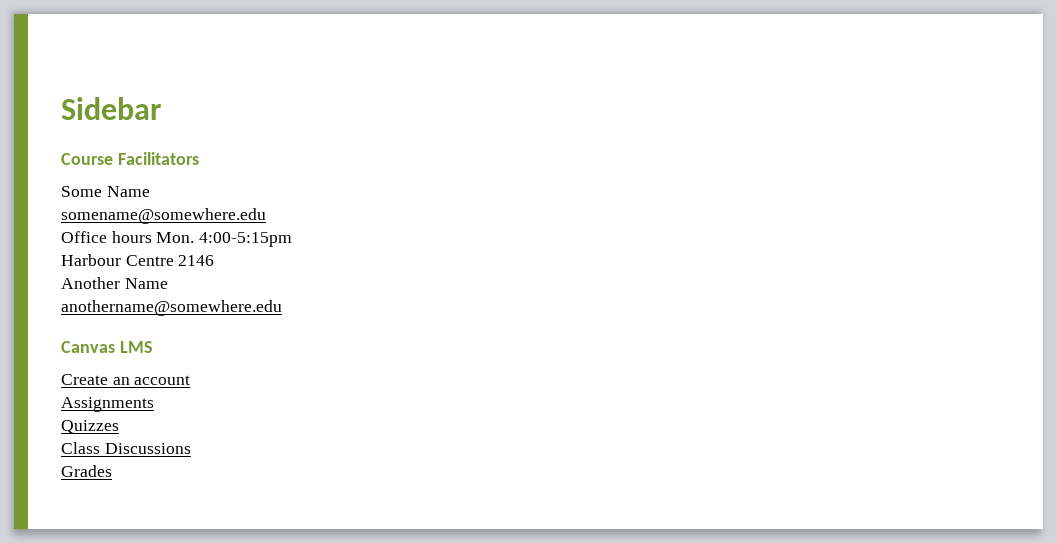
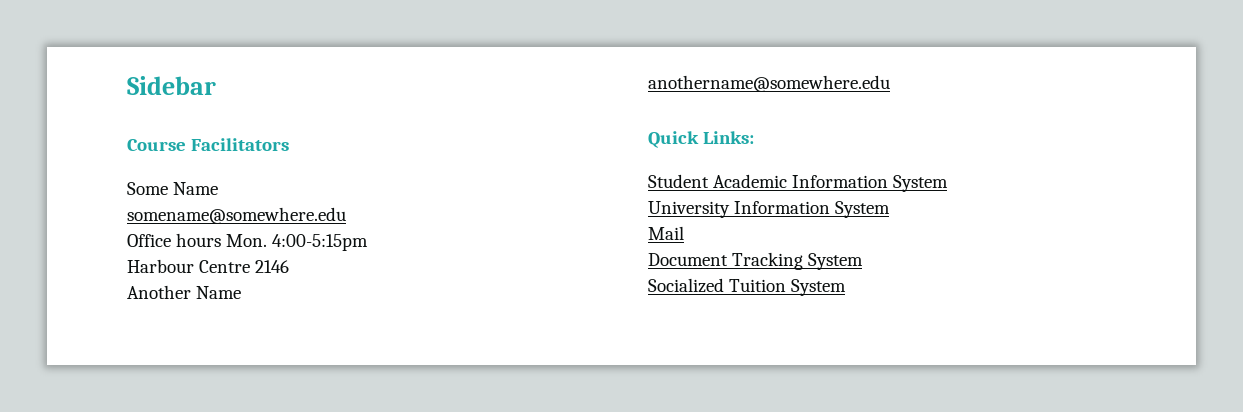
- Canvas LMS
- Create an account
- Assignments
- Quizzes
- Class Discussions
- Grades
+ Quick Links:
+ Student Academic Information System
+ University Information System
+ Mail
+ Document Tracking System
+ Socialized Tuition System

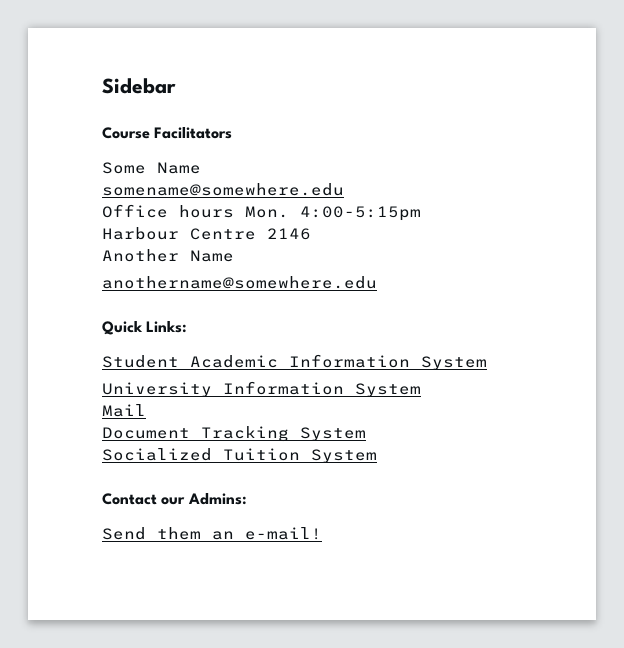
+ Contact our Admins:
+ Send them an e-mail!

